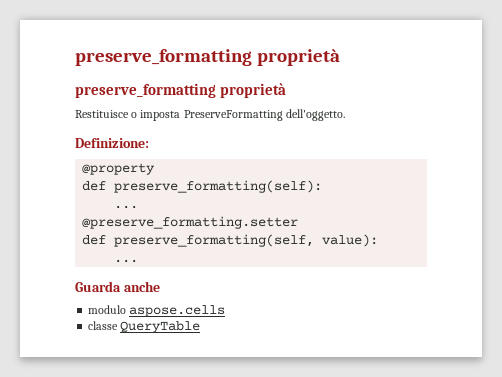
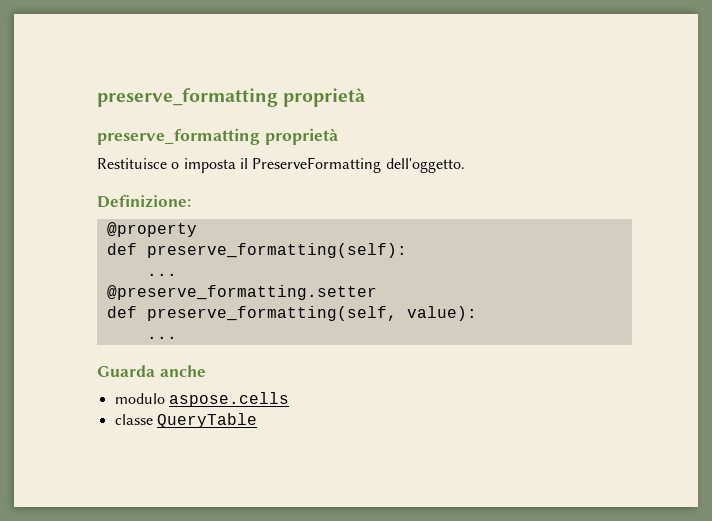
- Restituisce o imposta PreserveFormatting dell'oggetto.
+ Restituisce o imposta il PreserveFormatting dell'oggetto.

